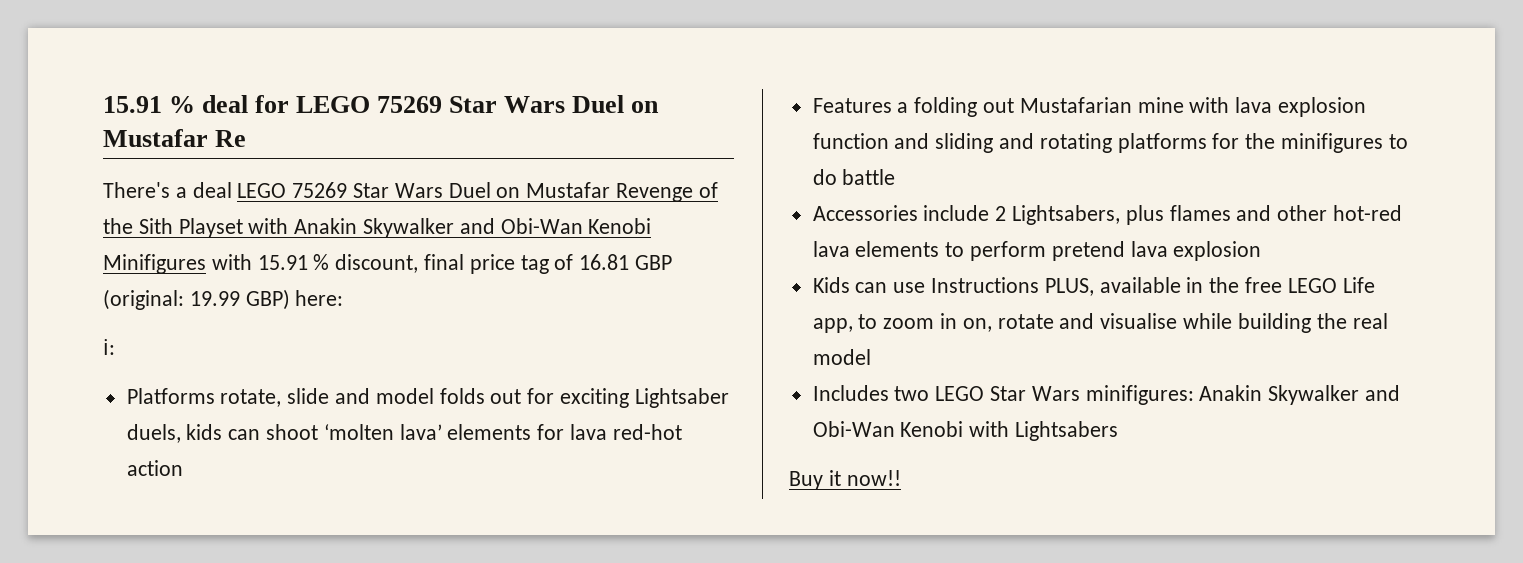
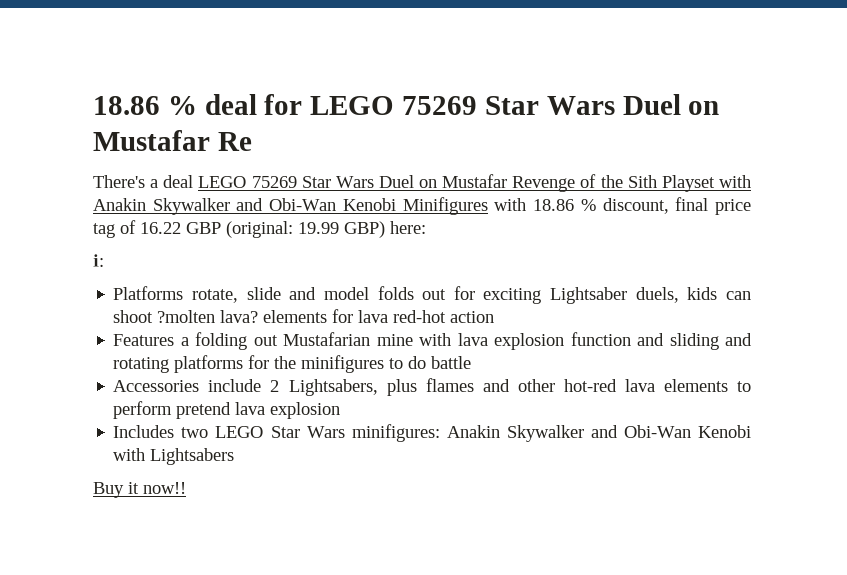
- 15.91 % deal for LEGO 75269 Star Wars Duel on Mustafar Re
+ 18.86 % deal for LEGO 75269 Star Wars Duel on Mustafar Re
- There's a deal LEGO 75269 Star Wars Duel on Mustafar Revenge of the Sith Playset with Anakin Skywalker and Obi-Wan Kenobi Minifigures with 15.91 % discount, final price tag of 16.81 GBP (original: 19.99 GBP) here:
+ There's a deal LEGO 75269 Star Wars Duel on Mustafar Revenge of the Sith Playset with Anakin Skywalker and Obi-Wan Kenobi Minifigures with 18.86 % discount, final price tag of 16.22 GBP (original: 19.99 GBP) here:
- Platforms rotate, slide and model folds out for exciting Lightsaber duels, kids can shoot ‘molten lava’ elements for lava red-hot action
+ Platforms rotate, slide and model folds out for exciting Lightsaber duels, kids can shoot ?molten lava? elements for lava red-hot action
- Kids can use Instructions PLUS, available in the free LEGO Life app, to zoom in on, rotate and visualise while building the real model

